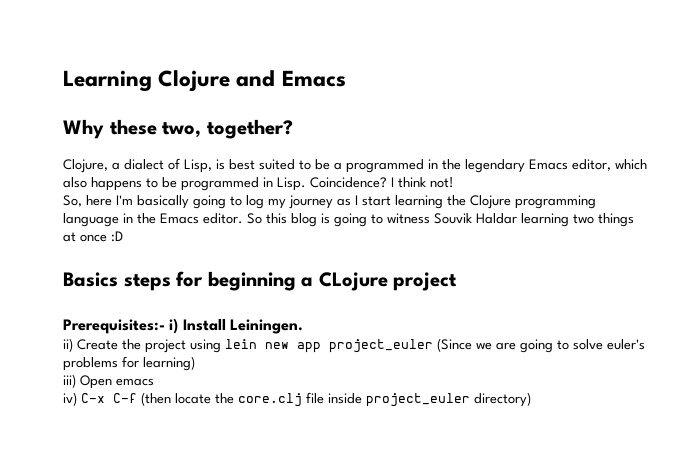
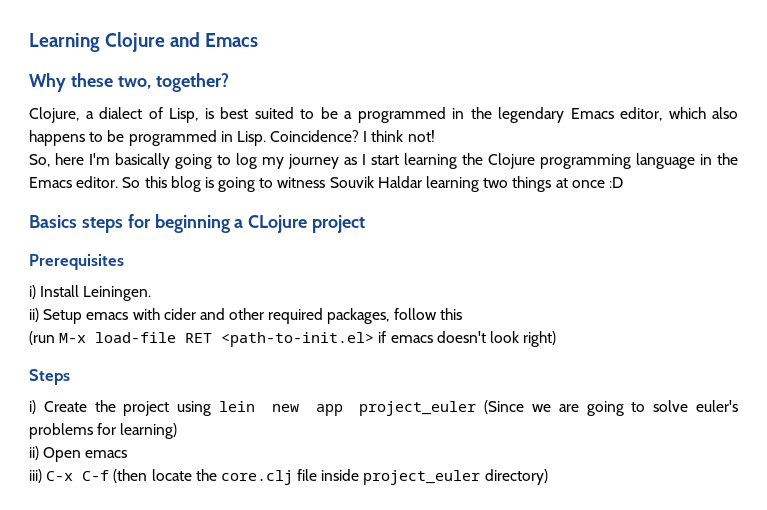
- Prerequisites:- i) Install Leiningen.
+ Prerequisites
+ i) Install Leiningen.
- ii) Create the project using lein new app project_euler (Since we are going to solve euler's problems for learning)
+ ii) Setup emacs with cider and other required packages, follow this
+ (run M-x load-file RET <path-to-init.el> if emacs doesn't look right)
+ Steps
+ i) Create the project using lein new app project_euler (Since we are going to solve euler's problems for learning)
- iii) Open emacs
+ ii) Open emacs
- iv) C-x C-f (then locate the core.clj file inside project_euler directory)
+ iii) C-x C-f (then locate the core.clj file inside project_euler directory)

